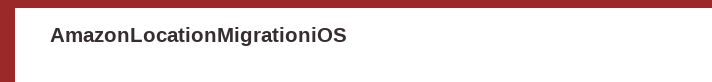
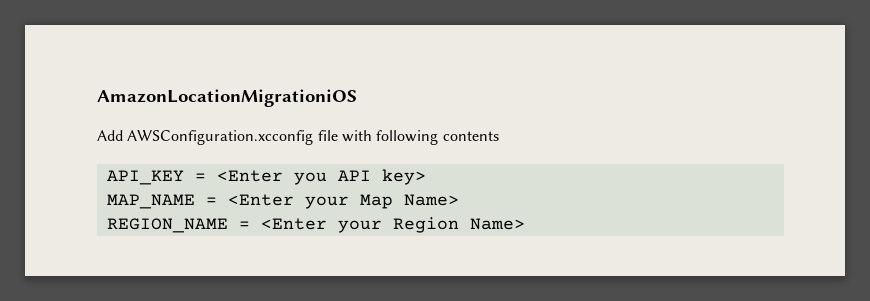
+ Add AWSConfiguration.xcconfig file with following contents
+ API_KEY = <Enter you API key>
+ MAP_NAME = <Enter your Map Name>
+ REGION_NAME = <Enter your Region Name>

